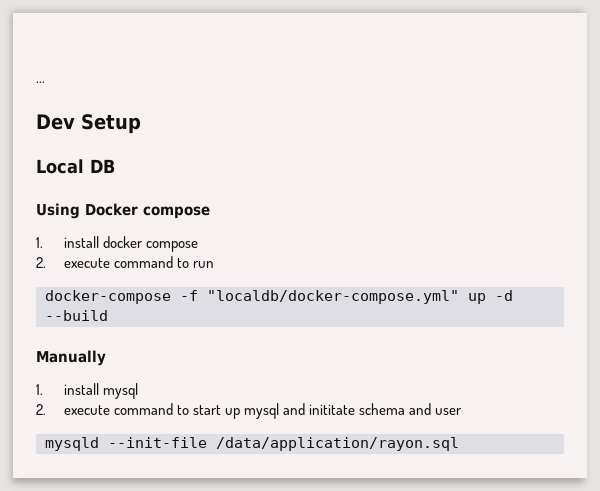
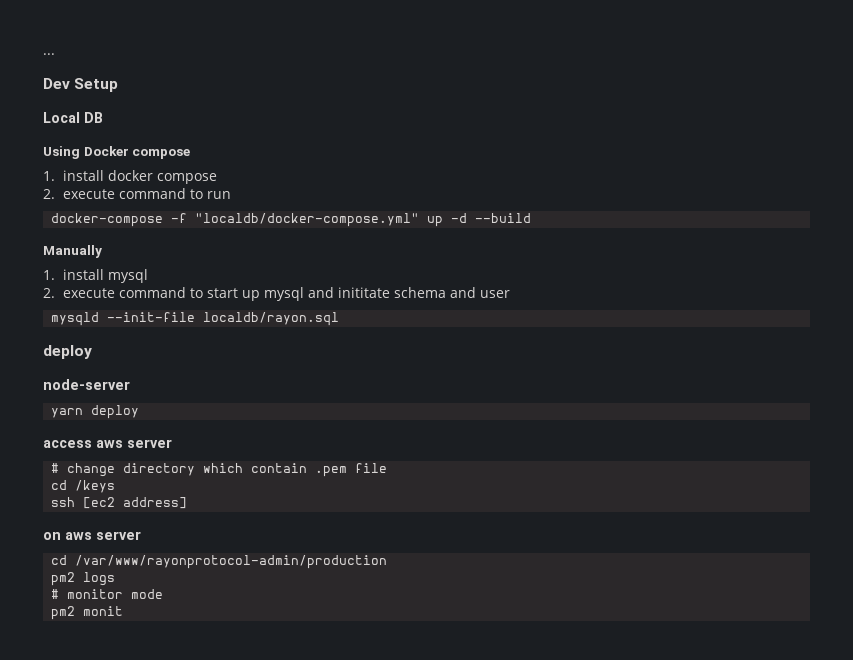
- mysqld --init-file /data/application/rayon.sql
+ mysqld --init-file localdb/rayon.sql
+ deploy
+ node-server
+ yarn deploy
+ access aws server
+ # change directory which contain .pem file
+ cd /keys
+ ssh [ec2 address]
+ on aws server
+ cd /var/www/rayonprotocol-admin/production
+ pm2 logs
+ # monitor mode
+ pm2 monit

